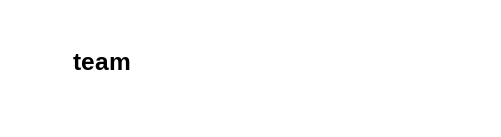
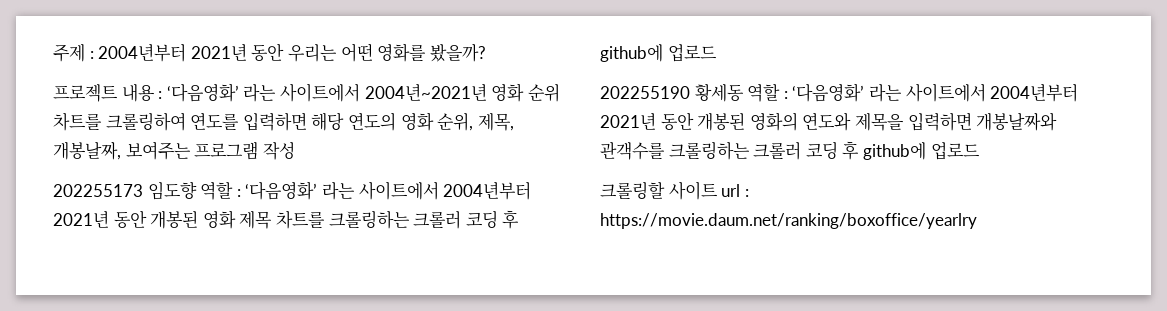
- team
+ 주제 : 2004년부터 2021년 동안 우리는 어떤 영화를 봤을까?
+ 프로젝트 내용 : ‘다음영화’ 라는 사이트에서 2004년~2021년 영화 순위 차트를 크롤링하여 연도를 입력하면 해당 연도의 영화 순위, 제목, 개봉날짜, 보여주는 프로그램 작성
+ 202255173 임도향 역할 : ‘다음영화’ 라는 사이트에서 2004년부터 2021년 동안 개봉된 영화 제목 차트를 크롤링하는 크롤러 코딩 후 github에 업로드
+ 202255190 황세동 역할 : ‘다음영화’ 라는 사이트에서 2004년부터 2021년 동안 개봉된 영화의 연도와 제목을 입력하면 개봉날짜와 관객수를 크롤링하는 크롤러 코딩 후 github에 업로드
+ 크롤링할 사이트 url : https://movie.daum.net/ranking/boxoffice/yearlry

